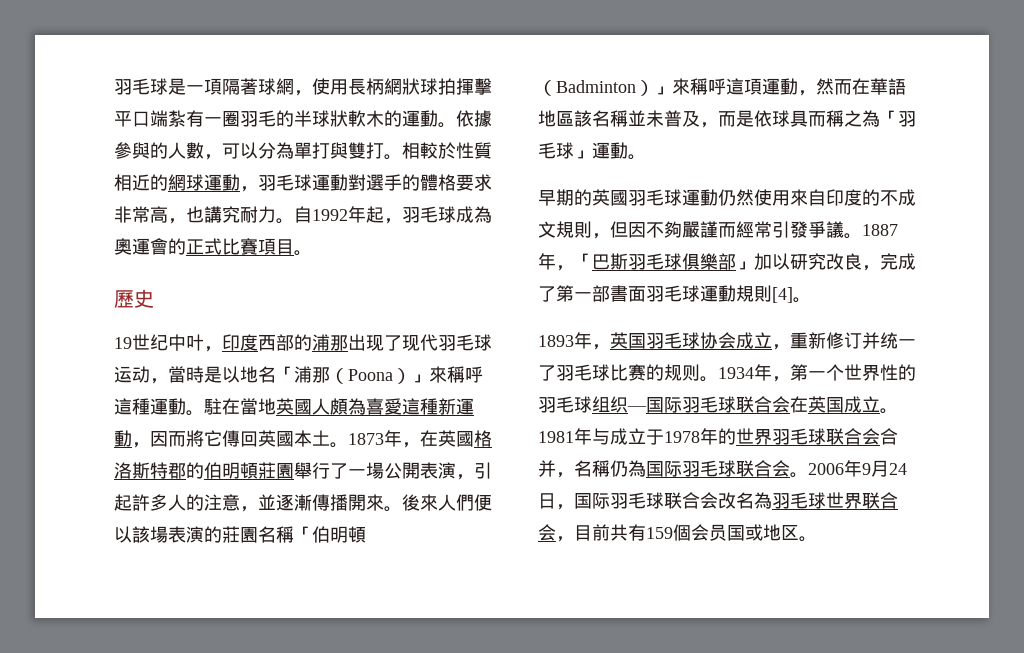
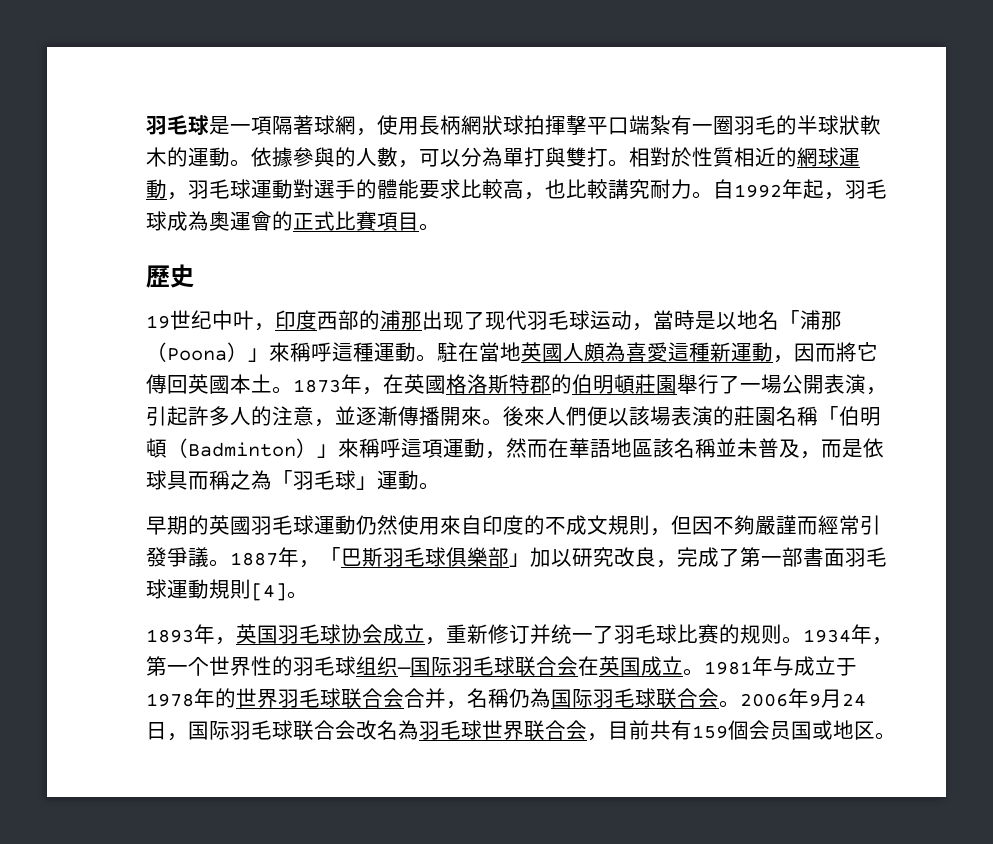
- 相較於性質相近的網球運動，羽毛球運動對選手的體格要求非常高，也講究耐力。
+ 相對於性質相近的網球運動，羽毛球運動對選手的體能要求比較高，也比較講究耐力。

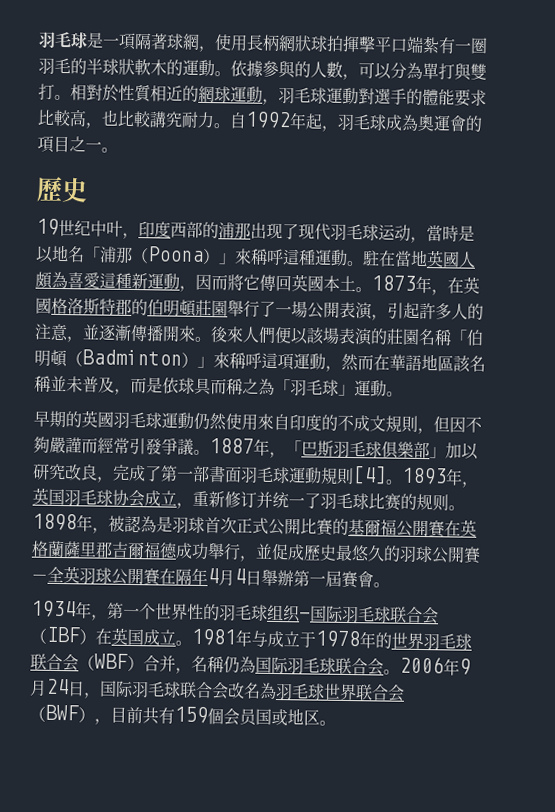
- 自1992年起，羽毛球成為奧運會的正式比賽項目。
+ 自1992年起，羽毛球成為奧運會的項目之一。
- 1887年，「巴斯羽毛球俱樂部」加以研究改良，完成了第一部書面羽毛球運動規則[4]。
- 1893年，英国羽毛球协会成立，重新修订并统一了羽毛球比赛的规则。1934年，第一个世界性的羽毛球组织—国际羽毛球联合会在英国成立。
+ 1887年，「巴斯羽毛球俱樂部」加以研究改良，完成了第一部書面羽毛球運動規則[4]。1893年，英国羽毛球协会成立，重新修订并统一了羽毛球比赛的规则。1898年，被認為是羽球首次正式公開比賽的基爾福公開賽在英格蘭薩里郡吉爾福德成功舉行，並促成歷史最悠久的羽球公開賽－全英羽球公開賽在隔年4月4日舉辦第一屆賽會。
+ 1934年，第一个世界性的羽毛球组织—国际羽毛球联合会（IBF）在英国成立。
- 1981年与成立于1978年的世界羽毛球联合会合并，名稱仍為国际羽毛球联合会。
+ 1981年与成立于1978年的世界羽毛球联合会（WBF）合并，名稱仍為国际羽毛球联合会。
- 2006年9月24日，国际羽毛球联合会改名為羽毛球世界联合会，目前共有159個会员国或地区。
+ 2006年9月24日，国际羽毛球联合会改名為羽毛球世界联合会（BWF），目前共有159個会员国或地区。

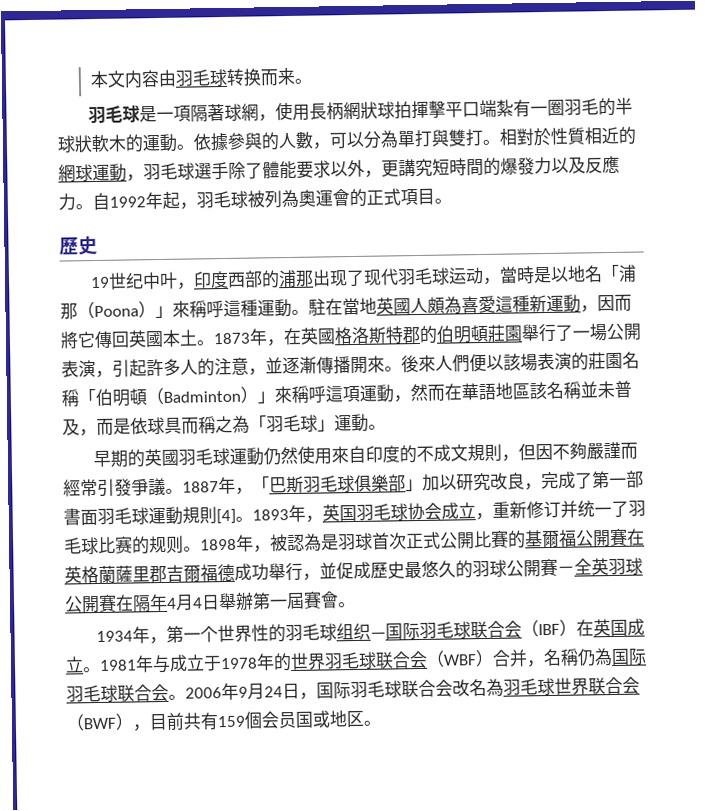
+ 本文内容由羽毛球转换而来。
- 相對於性質相近的網球運動，羽毛球運動對選手的體能要求比較高，也比較講究耐力。
+ 相對於性質相近的網球運動，羽毛球選手除了體能要求以外，更講究短時間的爆發力以及反應力。
- 自1992年起，羽毛球成為奧運會的項目之一。
+ 自1992年起，羽毛球被列為奧運會的正式項目。

